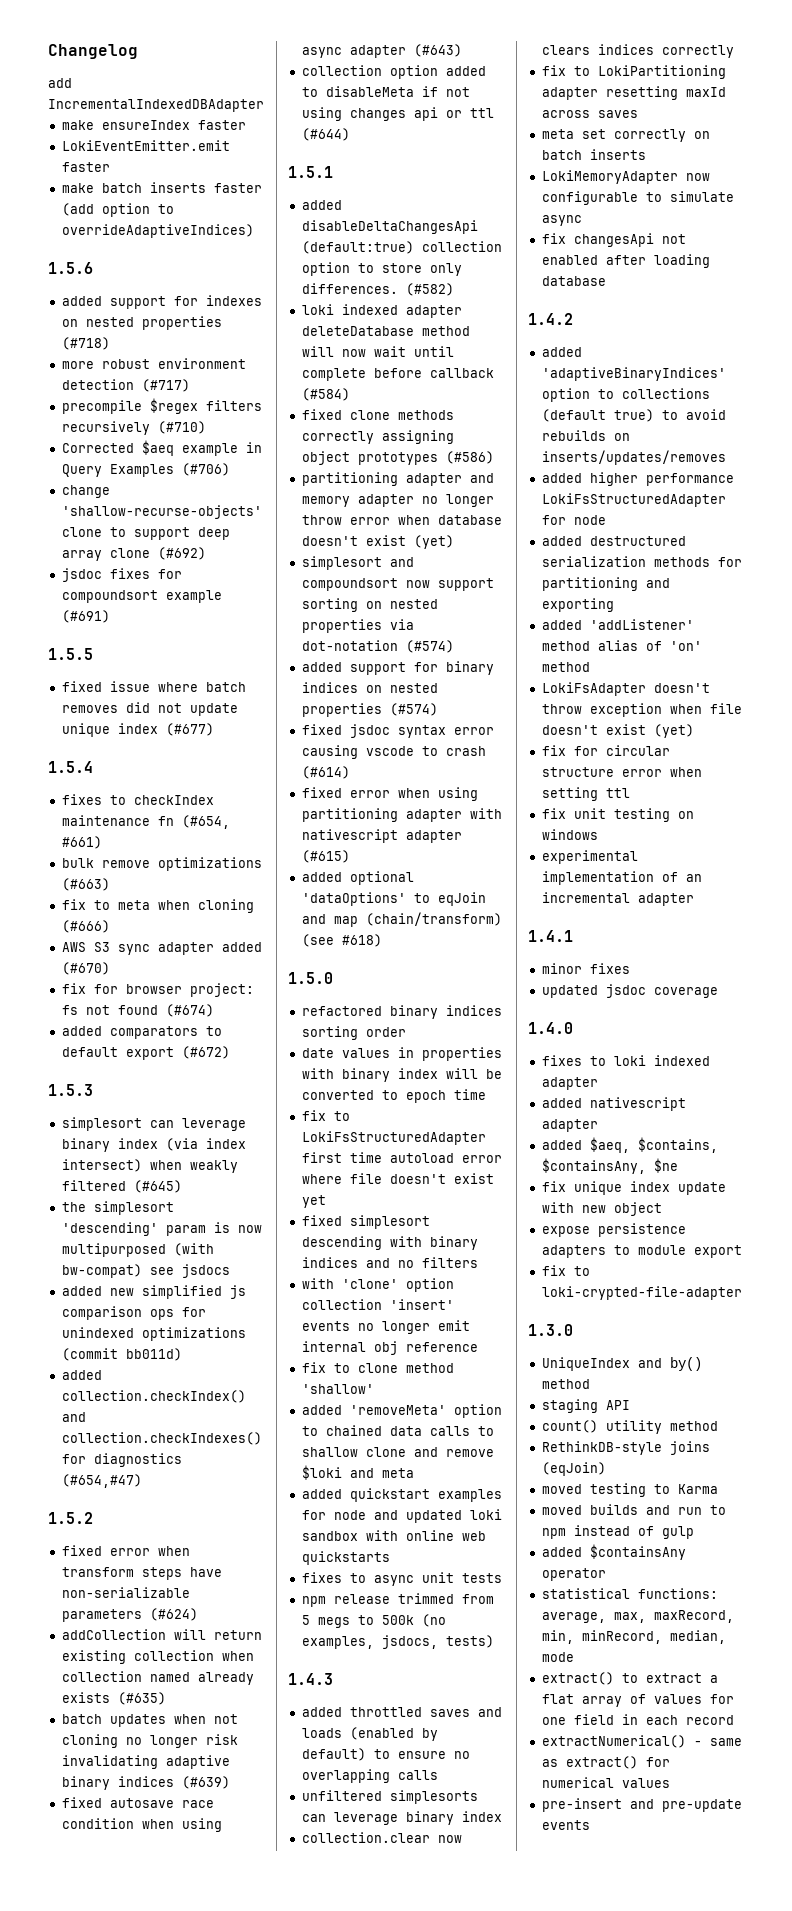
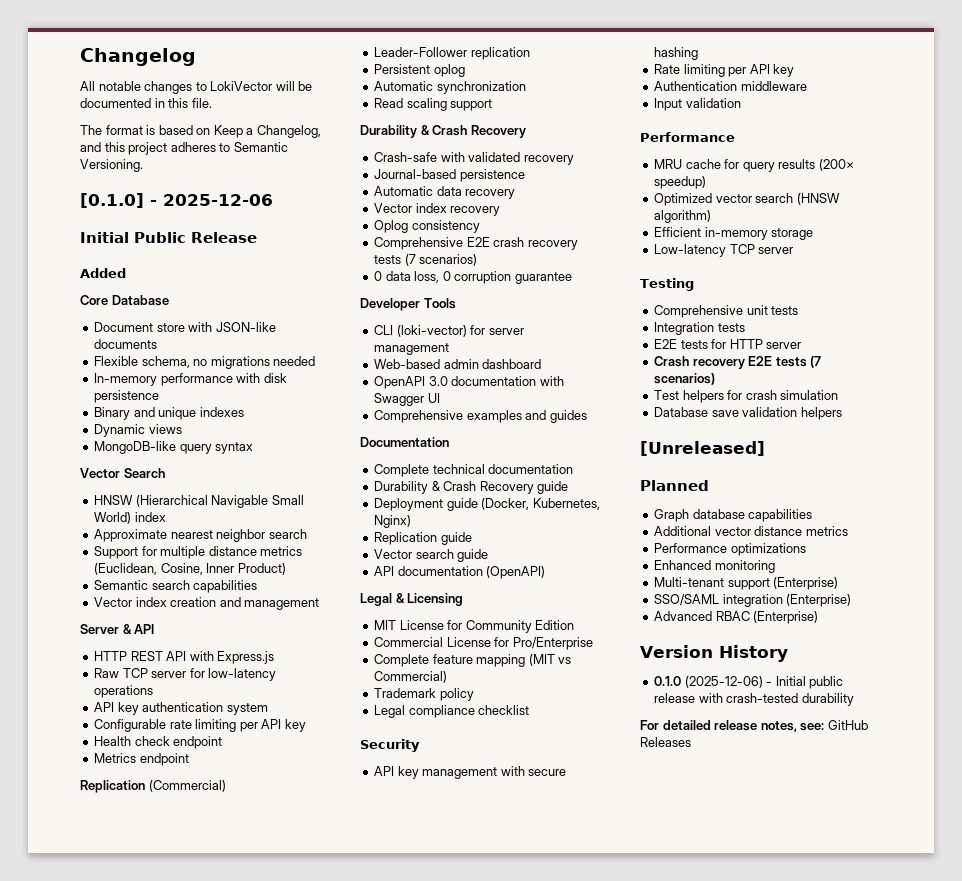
- add IncrementalIndexedDBAdapter
- make ensureIndex faster
- LokiEventEmitter.emit faster
- make batch inserts faster (add option to overrideAdaptiveIndices)
- 1.5.6
- added support for indexes on nested properties (#718)
- more robust environment detection (#717)
- precompile $regex filters recursively (#710)
- Corrected $aeq example in Query Examples (#706)
- change 'shallow-recurse-objects' clone to support deep array clone (#692)
- jsdoc fixes for compoundsort example (#691)
- 1.5.5
- fixed issue where batch removes did not update unique index (#677)
- 1.5.4
- fixes to checkIndex maintenance fn (#654, #661)
- bulk remove optimizations (#663)
- fix to meta when cloning (#666)
- AWS S3 sync adapter added (#670)
- fix for browser project: fs not found (#674)
- added comparators to default export (#672)
- 1.5.3
- simplesort can leverage binary index (via index intersect) when weakly filtered (#645)
- the simplesort 'descending' param is now multipurposed (with bw-compat) see jsdocs
- added new simplified js comparison ops for unindexed optimizations (commit bb011d)
- added collection.checkIndex() and collection.checkIndexes() for diagnostics (#654,#47)
- 1.5.2
- fixed error when transform steps have non-serializable parameters (#624)
- addCollection will return existing collection when collection named already exists (#635)
- batch updates when not cloning no longer risk invalidating adaptive binary indices (#639)
- fixed autosave race condition when using async adapter (#643)
- collection option added to disableMeta if not using changes api or ttl (#644)
- 1.5.1
- added disableDeltaChangesApi (default:true) collection option to store only differences. (#582)
- loki indexed adapter deleteDatabase method will now wait until complete before callback (#584)
- fixed clone methods correctly assigning object prototypes (#586)
- partitioning adapter and memory adapter no longer throw error when database doesn't exist (yet)
- simplesort and compoundsort now support sorting on nested properties via dot-notation (#574)
- added support for binary indices on nested properties (#574)
- fixed jsdoc syntax error causing vscode to crash (#614)
- fixed error when using partitioning adapter with nativescript adapter (#615)
- added optional 'dataOptions' to eqJoin and map (chain/transform) (see #618)
- 1.5.0
- refactored binary indices sorting order
- date values in properties with binary index will be converted to epoch time
- fix to LokiFsStructuredAdapter first time autoload error where file doesn't exist yet
- fixed simplesort descending with binary indices and no filters
- with 'clone' option collection 'insert' events no longer emit internal obj reference
- fix to clone method 'shallow'
- added 'removeMeta' option to chained data calls to shallow clone and remove $loki and meta
- added quickstart examples for node and updated loki sandbox with online web quickstarts
- fixes to async unit tests
- npm release trimmed from 5 megs to 500k (no examples, jsdocs, tests)
- 1.4.3
- added throttled saves and loads (enabled by default) to ensure no overlapping calls
- unfiltered simplesorts can leverage binary index
- collection.clear now clears indices correctly
- fix to LokiPartitioning adapter resetting maxId across saves
- meta set correctly on batch inserts
- LokiMemoryAdapter now configurable to simulate async
- fix changesApi not enabled after loading database
- 1.4.2
- added 'adaptiveBinaryIndices' option to collections (default true) to avoid rebuilds on inserts/updates/removes
- added higher performance LokiFsStructuredAdapter for node
- added destructured serialization methods for partitioning and exporting
- added 'addListener' method alias of 'on' method
- LokiFsAdapter doesn't throw exception when file doesn't exist (yet)
- fix for circular structure error when setting ttl
- fix unit testing on windows
- experimental implementation of an incremental adapter
- 1.4.1
- minor fixes
- updated jsdoc coverage
- 1.4.0
- fixes to loki indexed adapter
- added nativescript adapter
- added $aeq, $contains, $containsAny, $ne
- fix unique index update with new object
- expose persistence adapters to module export
- fix to loki-crypted-file-adapter
- 1.3.0
- UniqueIndex and by() method
- staging API
- count() utility method
- RethinkDB-style joins (eqJoin)
- moved testing to Karma
- moved builds and run to npm instead of gulp
- added $containsAny operator
- statistical functions: average, max, maxRecord, min, minRecord, median, mode
- extract() to extract a flat array of values for one field in each record
- extractNumerical() - same as extract() for numerical values
- pre-insert and pre-update events
+ All notable changes to LokiVector will be documented in this file.
+ The format is based on Keep a Changelog, and this project adheres to Semantic Versioning.
+ [0.1.0] - 2025-12-06
+ Initial Public Release
+ Added
+ Core Database
+ Document store with JSON-like documents
+ Flexible schema, no migrations needed
+ In-memory performance with disk persistence
+ Binary and unique indexes
+ Dynamic views
+ MongoDB-like query syntax
+ Vector Search
+ HNSW (Hierarchical Navigable Small World) index
+ Approximate nearest neighbor search
+ Support for multiple distance metrics (Euclidean, Cosine, Inner Product)
+ Semantic search capabilities
+ Vector index creation and management
+ Server & API
+ HTTP REST API with Express.js
+ Raw TCP server for low-latency operations
+ API key authentication system
+ Configurable rate limiting per API key
+ Health check endpoint
+ Metrics endpoint
+ Replication (Commercial)
+ Leader-Follower replication
+ Persistent oplog
+ Automatic synchronization
+ Read scaling support
+ Durability & Crash Recovery
+ Crash-safe with validated recovery
+ Journal-based persistence
+ Automatic data recovery
+ Vector index recovery
+ Oplog consistency
+ Comprehensive E2E crash recovery tests (7 scenarios)
+ 0 data loss, 0 corruption guarantee
+ Developer Tools
+ CLI (loki-vector) for server management
+ Web-based admin dashboard
+ OpenAPI 3.0 documentation with Swagger UI
+ Comprehensive examples and guides
+ Documentation
+ Complete technical documentation
+ Durability & Crash Recovery guide
+ Deployment guide (Docker, Kubernetes, Nginx)
+ Replication guide
+ Vector search guide
+ API documentation (OpenAPI)
+ Legal & Licensing
+ MIT License for Community Edition
+ Commercial License for Pro/Enterprise
+ Complete feature mapping (MIT vs Commercial)
+ Trademark policy
+ Legal compliance checklist
+ Security
+ API key management with secure hashing
+ Rate limiting per API key
+ Authentication middleware
+ Input validation
+ Performance
+ MRU cache for query results (200× speedup)
+ Optimized vector search (HNSW algorithm)
+ Efficient in-memory storage
+ Low-latency TCP server
+ Testing
+ Comprehensive unit tests
+ Integration tests
+ E2E tests for HTTP server
+ Crash recovery E2E tests (7 scenarios)
+ Test helpers for crash simulation
+ Database save validation helpers
+ [Unreleased]
+ Planned
+ Graph database capabilities
+ Additional vector distance metrics
+ Performance optimizations
+ Enhanced monitoring
+ Multi-tenant support (Enterprise)
+ SSO/SAML integration (Enterprise)
+ Advanced RBAC (Enterprise)
+ Version History
+ 0.1.0 (2025-12-06) - Initial public release with crash-tested durability
+ For detailed release notes, see: GitHub Releases

